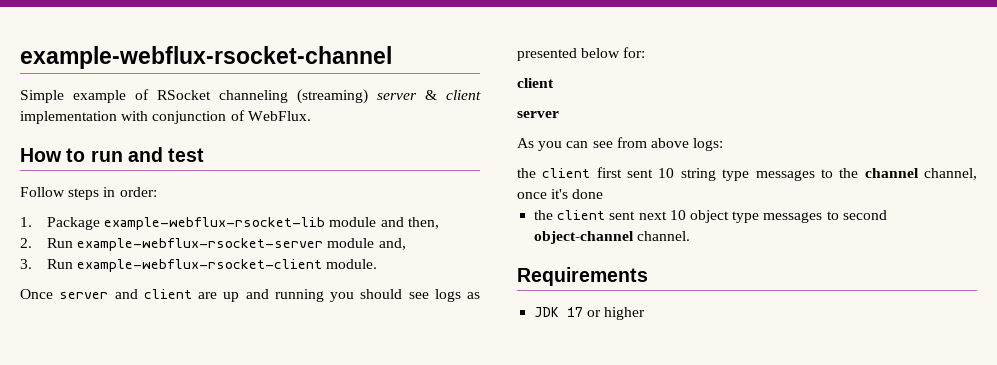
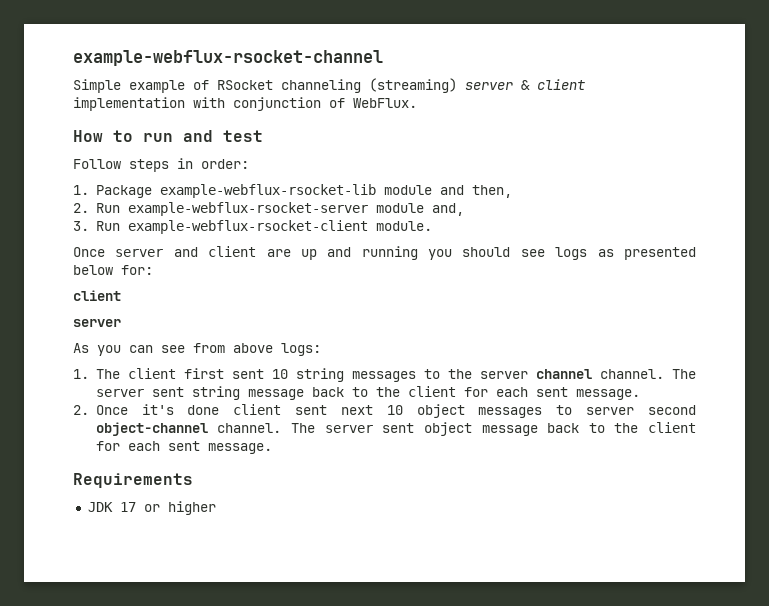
- the client first sent 10 string type messages to the channel channel, once it's done
- the client sent next 10 object type messages to second object-channel channel.
+ 1. The client first sent 10 string messages to the server channel channel. The server sent string message back to the client for each sent message.
+ 2. Once it's done client sent next 10 object messages to server second object-channel channel. The server sent object message back to the client for each sent message.

